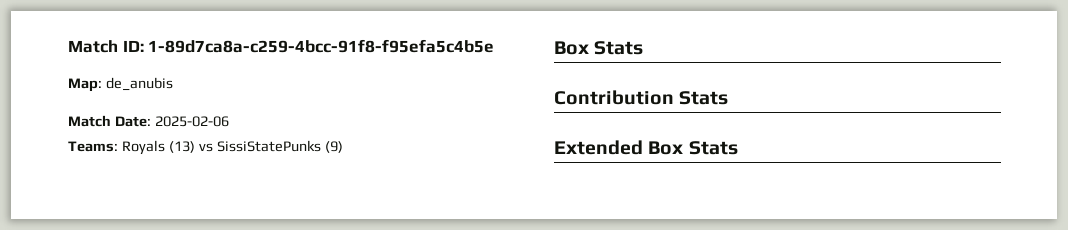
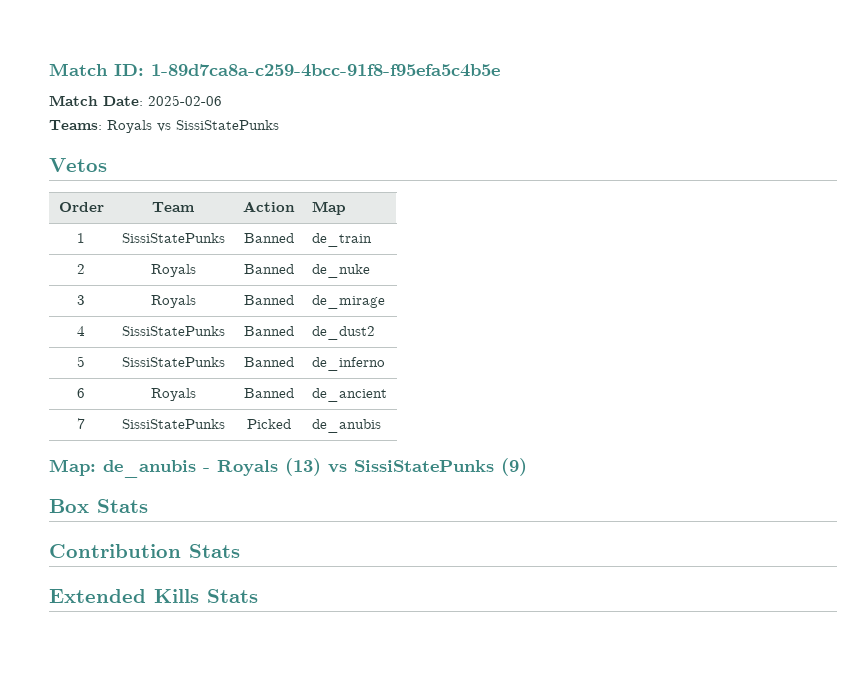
- Map: de_anubis
- Teams: Royals (13) vs SissiStatePunks (9)
+ Teams: Royals vs SissiStatePunks
+ Vetos
+ Order | Team | Action | Map
+ 1 | SissiStatePunks | Banned | de_train
+ 2 | Royals | Banned | de_nuke
+ 3 | Royals | Banned | de_mirage
+ 4 | SissiStatePunks | Banned | de_dust2
+ 5 | SissiStatePunks | Banned | de_inferno
+ 6 | Royals | Banned | de_ancient
+ 7 | SissiStatePunks | Picked | de_anubis
+ Map: de_anubis - Royals (13) vs SissiStatePunks (9)
- Extended Box Stats
+ Extended Kills Stats

